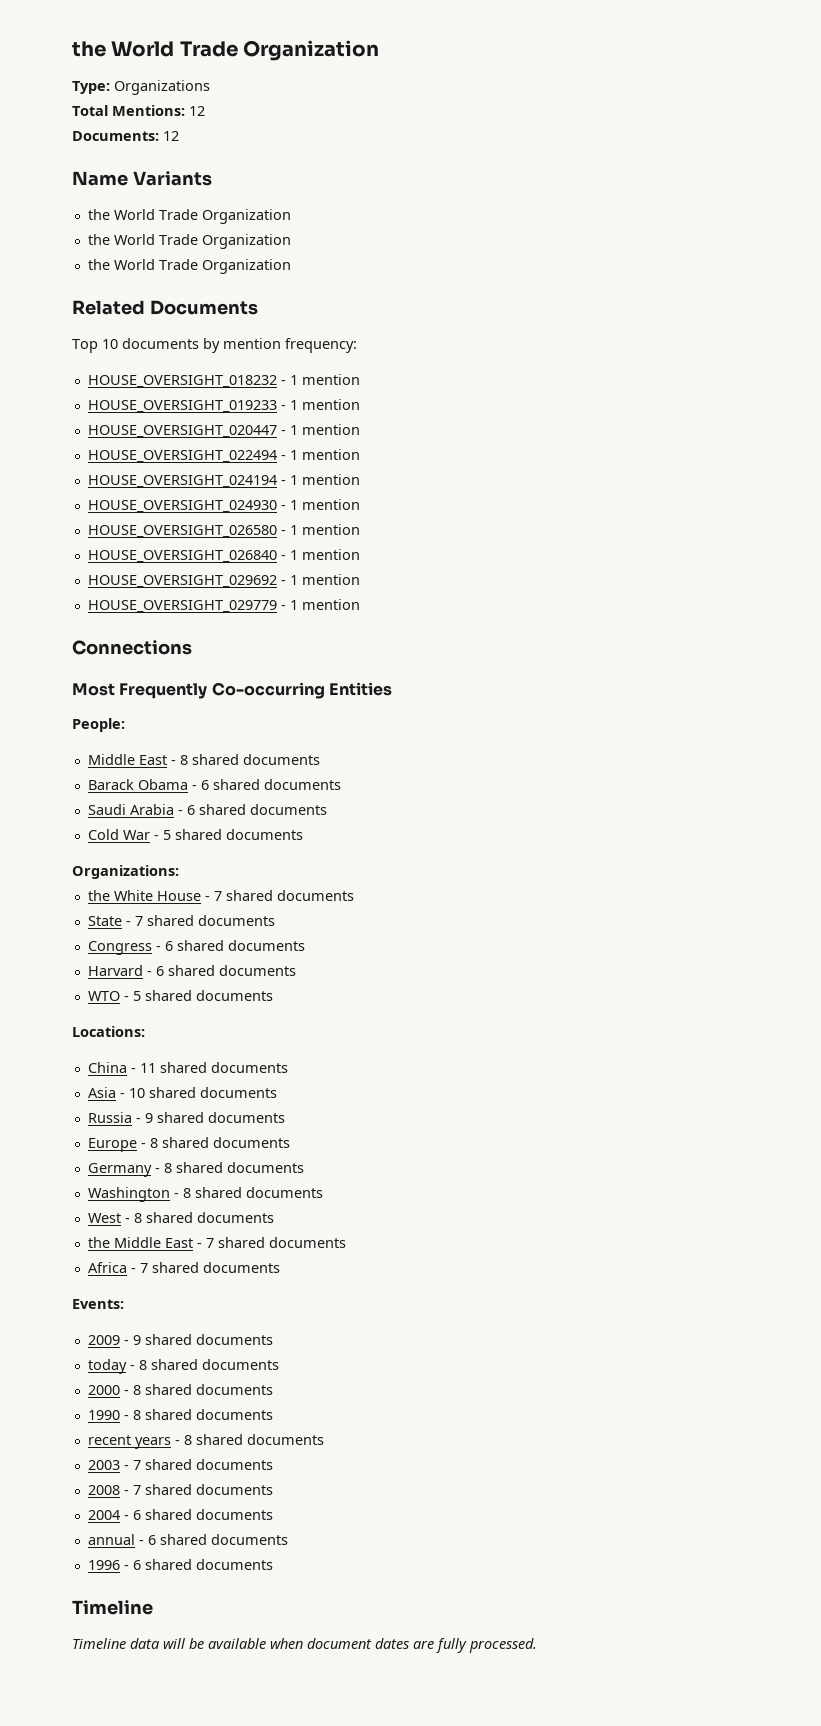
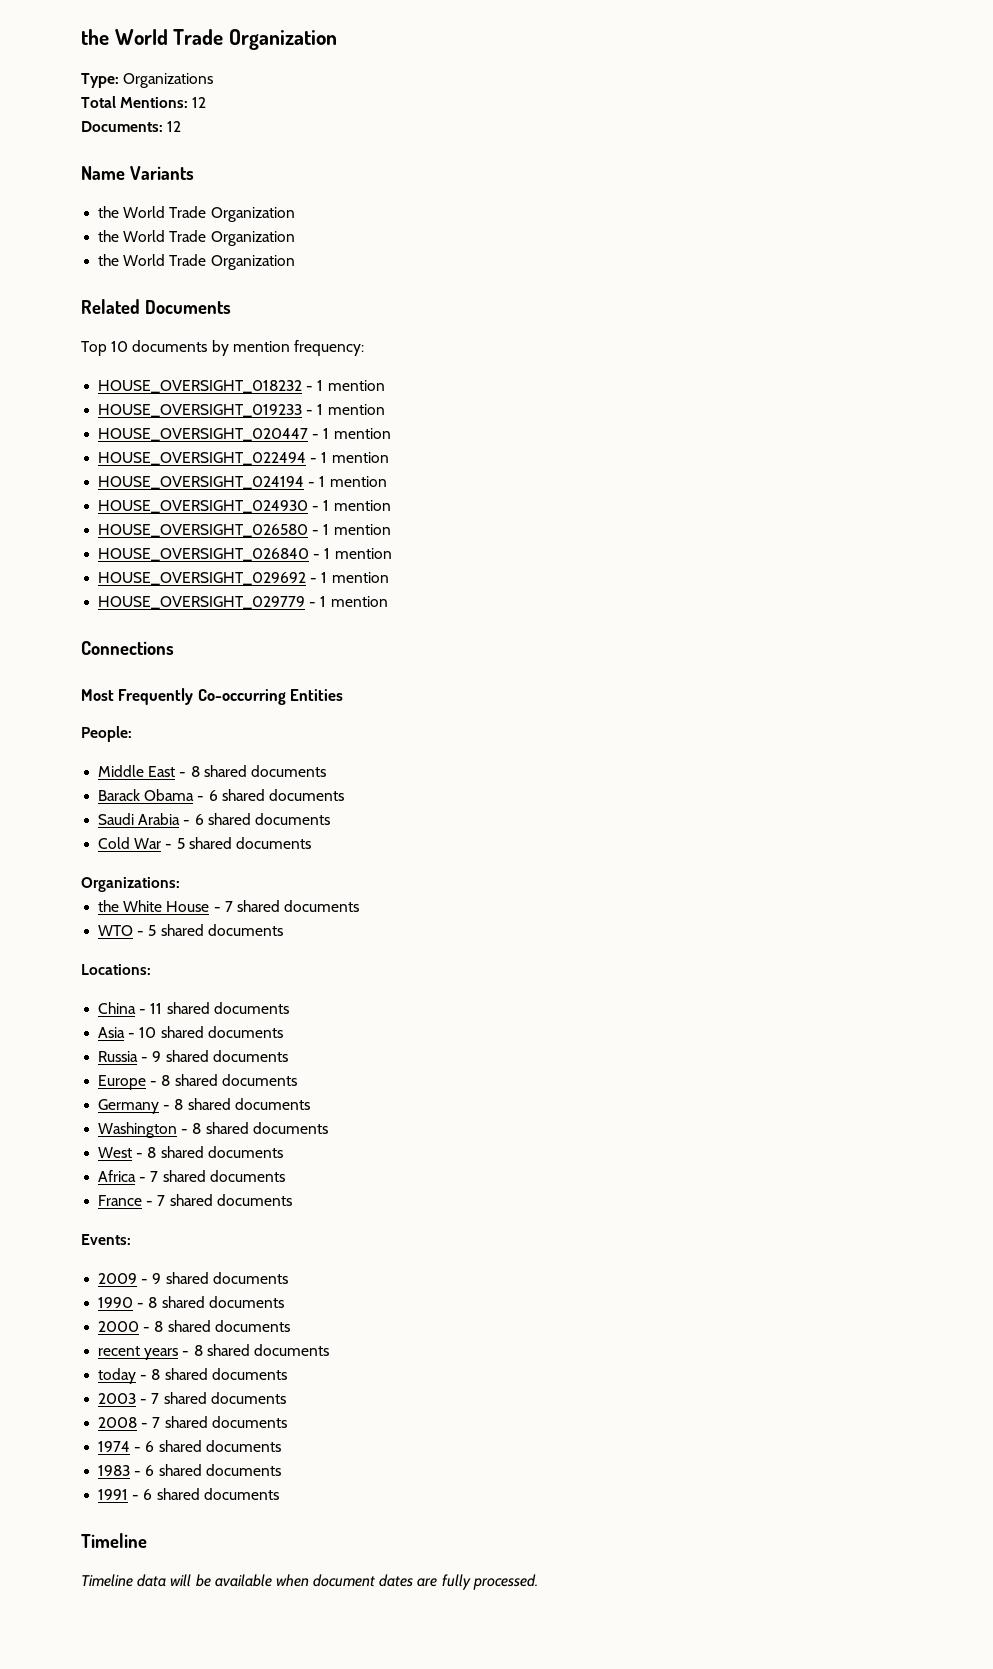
- State - 7 shared documents
- Congress - 6 shared documents
- Harvard - 6 shared documents
- the Middle East - 7 shared documents
  Africa - 7 shared documents
+ France - 7 shared documents
- today - 8 shared documents
+ 1990 - 8 shared documents
- 1990 - 8 shared documents
  recent years - 8 shared documents
+ today - 8 shared documents
- 2004 - 6 shared documents
- annual - 6 shared documents
- 1996 - 6 shared documents
+ 1974 - 6 shared documents
+ 1983 - 6 shared documents
+ 1991 - 6 shared documents

